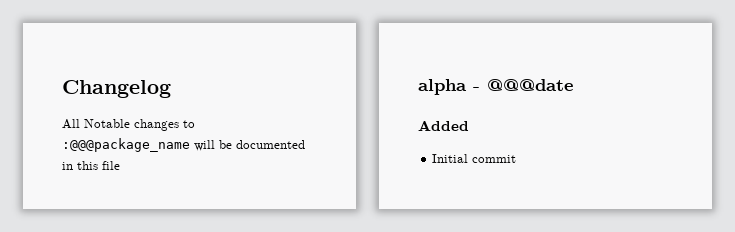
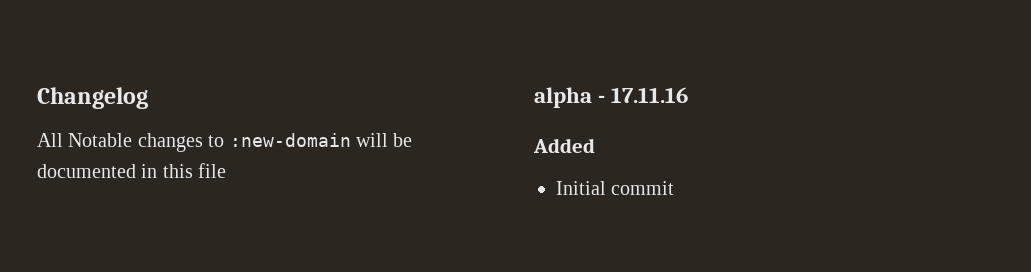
- All Notable changes to :@@@package_name will be documented in this file
+ All Notable changes to :new-domain will be documented in this file
- alpha - @@@date
+ alpha - 17.11.16

